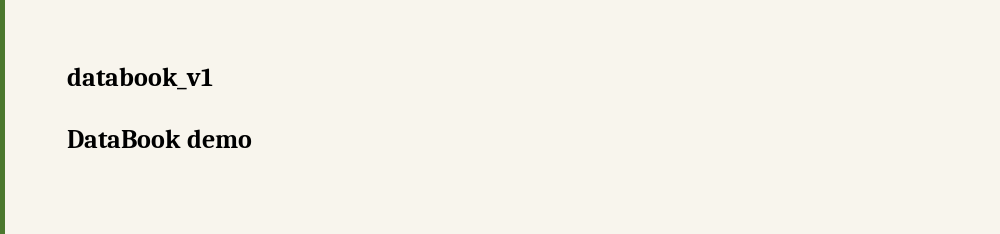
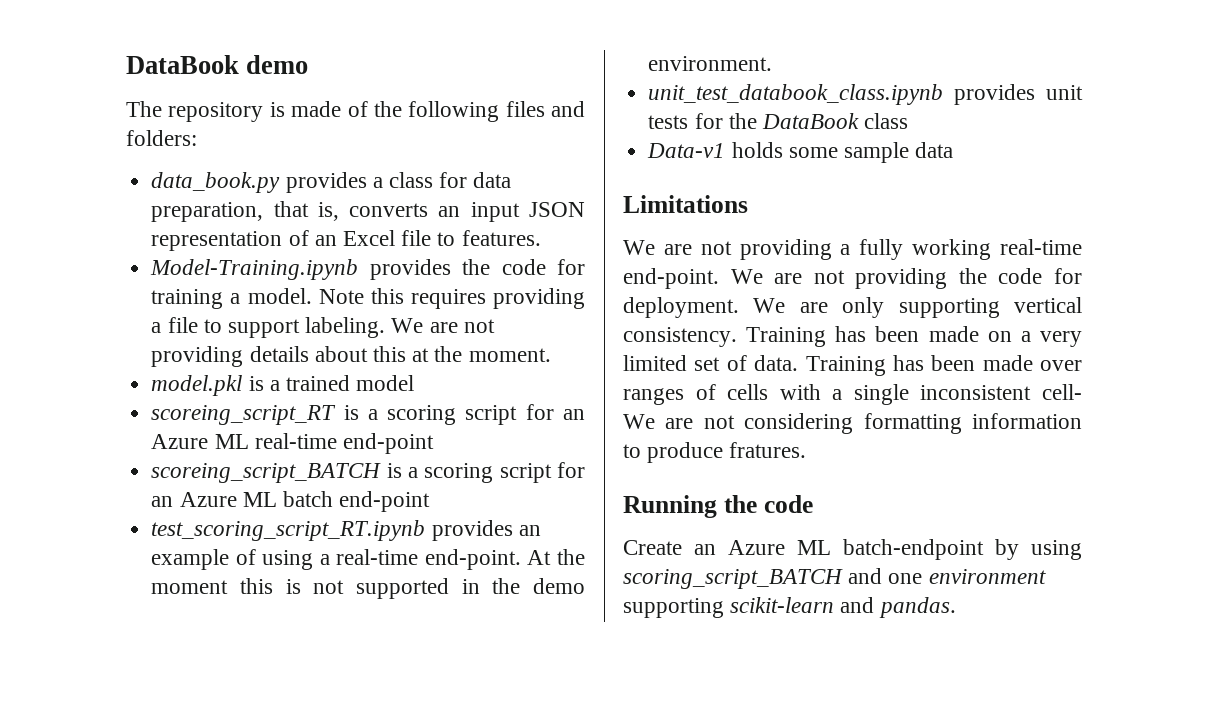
- databook_v1
+ The repository is made of the following files and folders:
+ data_book.py provides a class for data preparation, that is, converts an input JSON representation of an Excel file to features.
+ Model-Training.ipynb provides the code for training a model. Note this requires providing a file to support labeling. We are not providing details about this at the moment.
+ model.pkl is a trained model
+ scoreing_script_RT is a scoring script for an Azure ML real-time end-point
+ scoreing_script_BATCH is a scoring script for an Azure ML batch end-point
+ test_scoring_script_RT.ipynb provides an example of using a real-time end-point. At the moment this is not supported in the demo environment.
+ unit_test_databook_class.ipynb provides unit tests for the DataBook class
+ Data-v1 holds some sample data
+ Limitations
+ We are not providing a fully working real-time end-point. We are not providing the code for deployment. We are only supporting vertical consistency. Training has been made on a very limited set of data. Training has been made over ranges of cells with a single inconsistent cell- We are not considering formatting information to produce fratures.
+ Running the code
+ Create an Azure ML batch-endpoint by using scoring_script_BATCH and one environment supporting scikit-learn and pandas.

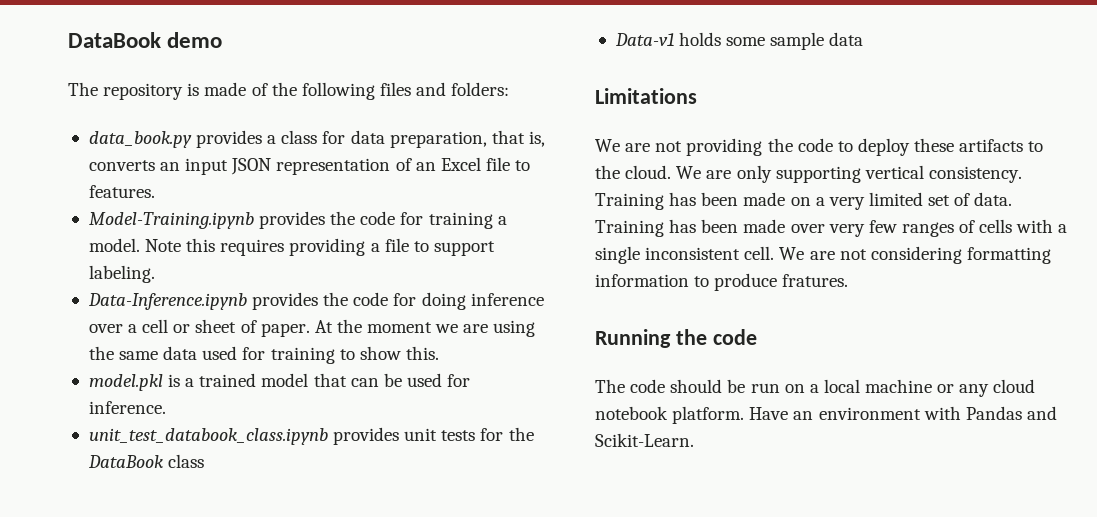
- Note this requires providing a file to support labeling. We are not providing details about this at the moment.
+ Note this requires providing a file to support labeling.
+ Data-Inference.ipynb provides the code for doing inference over a cell or sheet of paper. At the moment we are using the same data used for training to show this.
- model.pkl is a trained model
- scoreing_script_RT is a scoring script for an Azure ML real-time end-point
- scoreing_script_BATCH is a scoring script for an Azure ML batch end-point
- test_scoring_script_RT.ipynb provides an example of using a real-time end-point. At the moment this is not supported in the demo environment.
+ model.pkl is a trained model that can be used for inference.
- We are not providing a fully working real-time end-point. We are not providing the code for deployment.
+ We are not providing the code to deploy these artifacts to the cloud.
- Training has been made over ranges of cells with a single inconsistent cell- We are not considering formatting information to produce fratures.
+ Training has been made over very few ranges of cells with a single inconsistent cell. We are not considering formatting information to produce fratures.
- Create an Azure ML batch-endpoint by using scoring_script_BATCH and one environment supporting scikit-learn and pandas.
+ The code should be run on a local machine or any cloud notebook platform. Have an environment with Pandas and Scikit-Learn.

